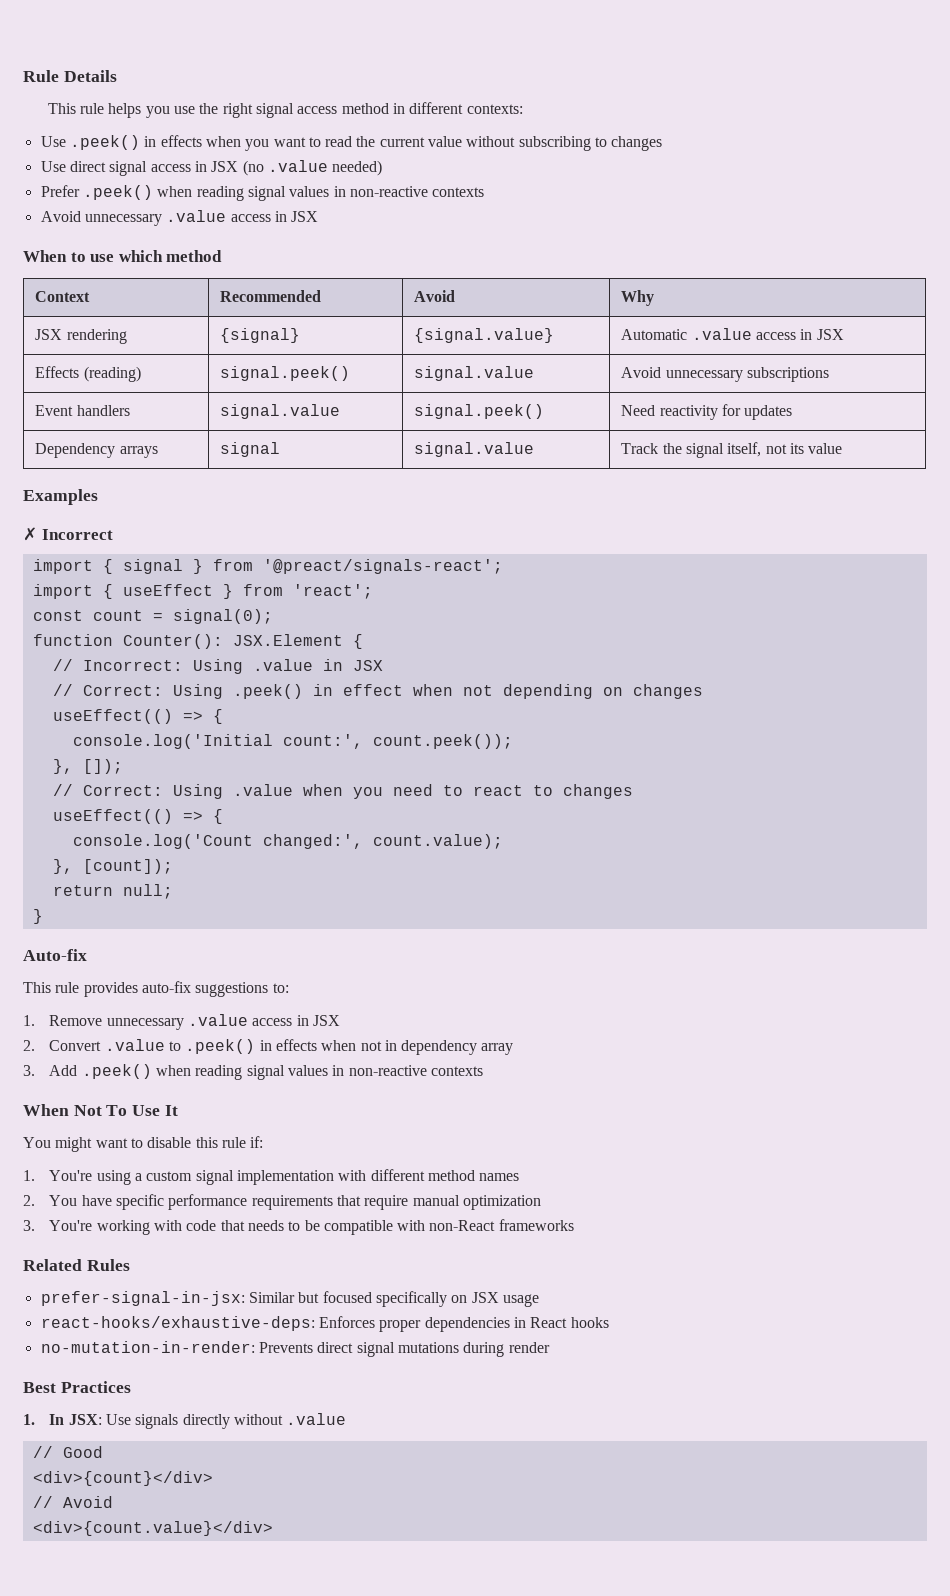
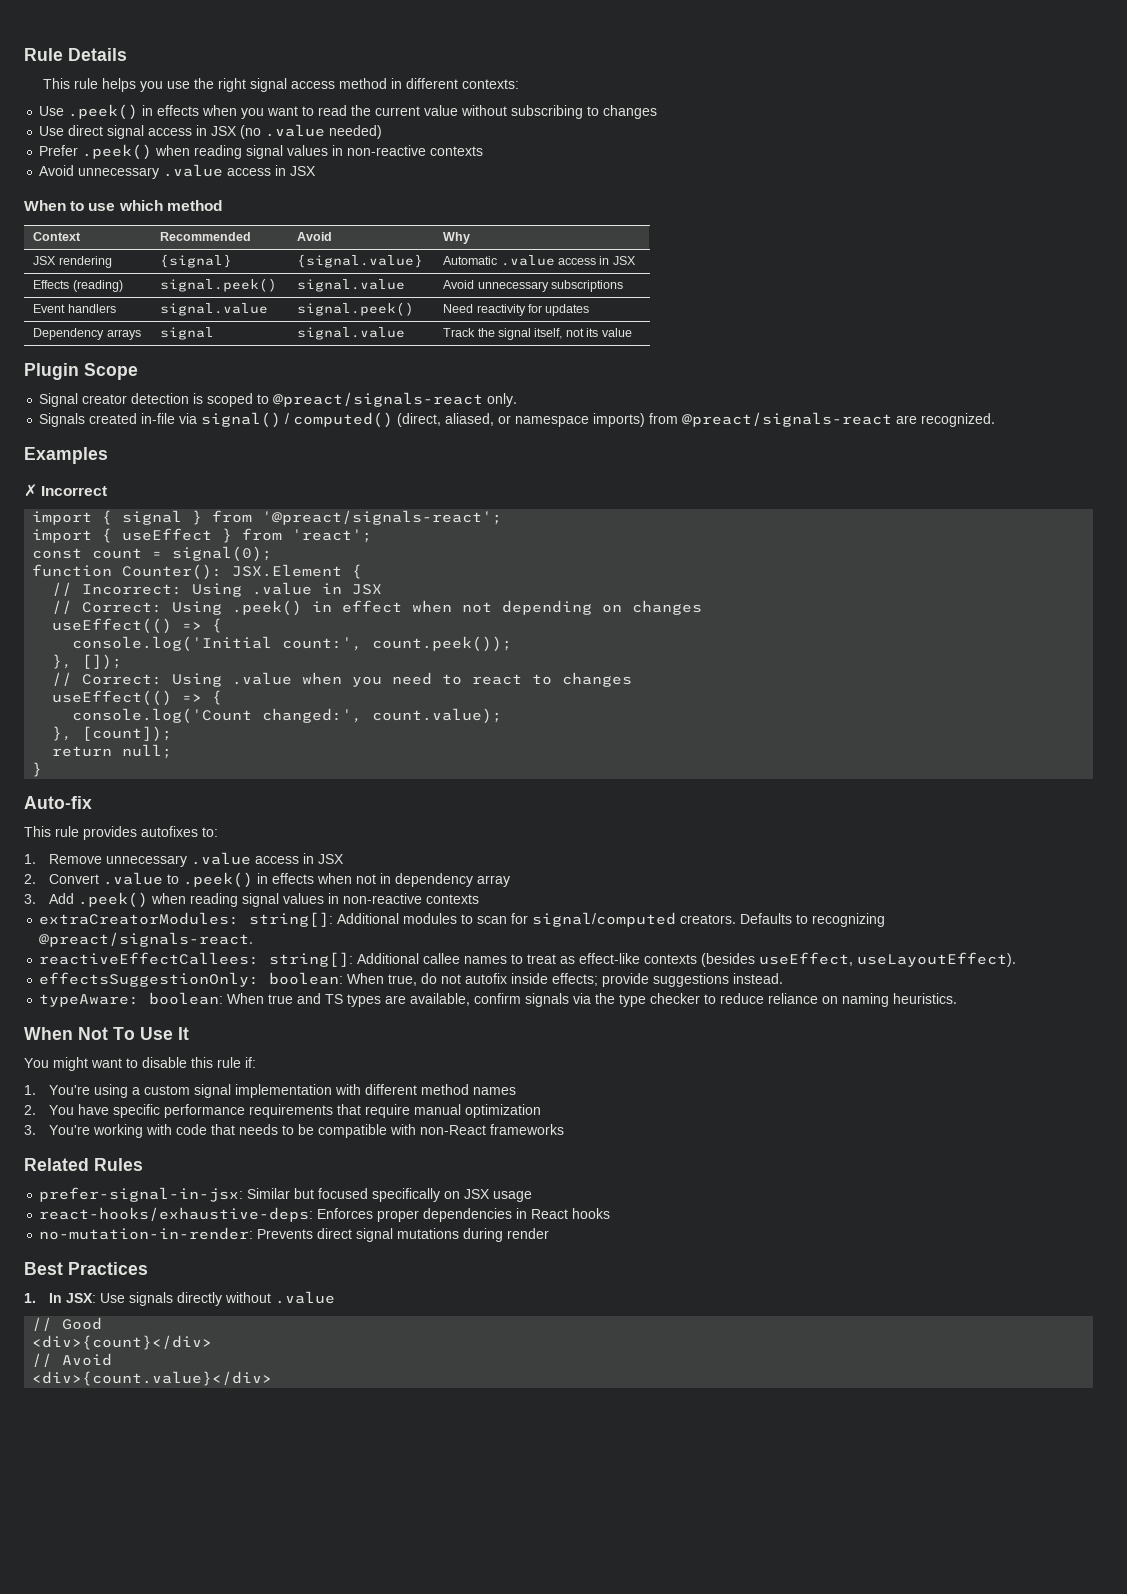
+ Plugin Scope
+ Signal creator detection is scoped to @preact/signals-react only.
+ Signals created in-file via signal() / computed() (direct, aliased, or namespace imports) from @preact/signals-react are recognized.
- This rule provides auto-fix suggestions to:
+ This rule provides autofixes to:
+ extraCreatorModules: string[]: Additional modules to scan for signal/computed creators. Defaults to recognizing @preact/signals-react.
+ reactiveEffectCallees: string[]: Additional callee names to treat as effect-like contexts (besides useEffect, useLayoutEffect).
+ effectsSuggestionOnly: boolean: When true, do not autofix inside effects; provide suggestions instead.
+ typeAware: boolean: When true and TS types are available, confirm signals via the type checker to reduce reliance on naming heuristics.

